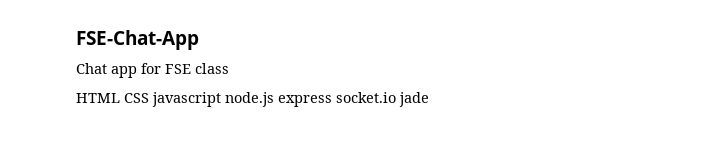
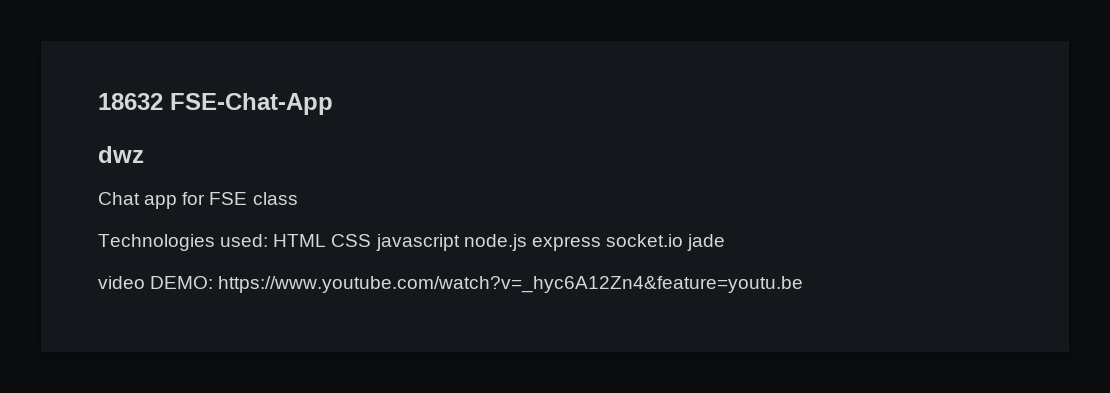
- FSE-Chat-App
+ 18632 FSE-Chat-App
+ dwz
- HTML CSS javascript node.js express socket.io jade
+ Technologies used: HTML CSS javascript node.js express socket.io jade
+ video DEMO: https://www.youtube.com/watch?v=_hyc6A12Zn4&feature=youtu.be

